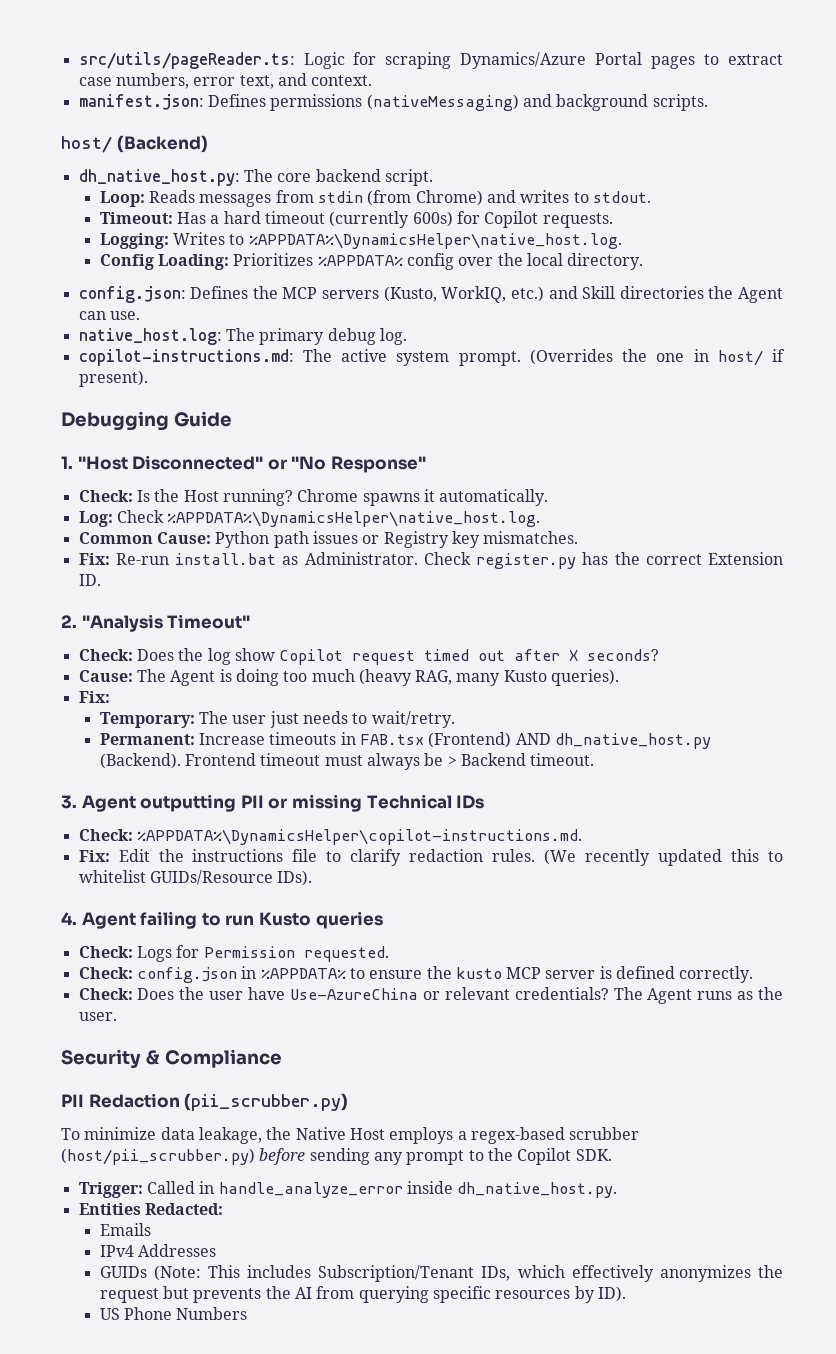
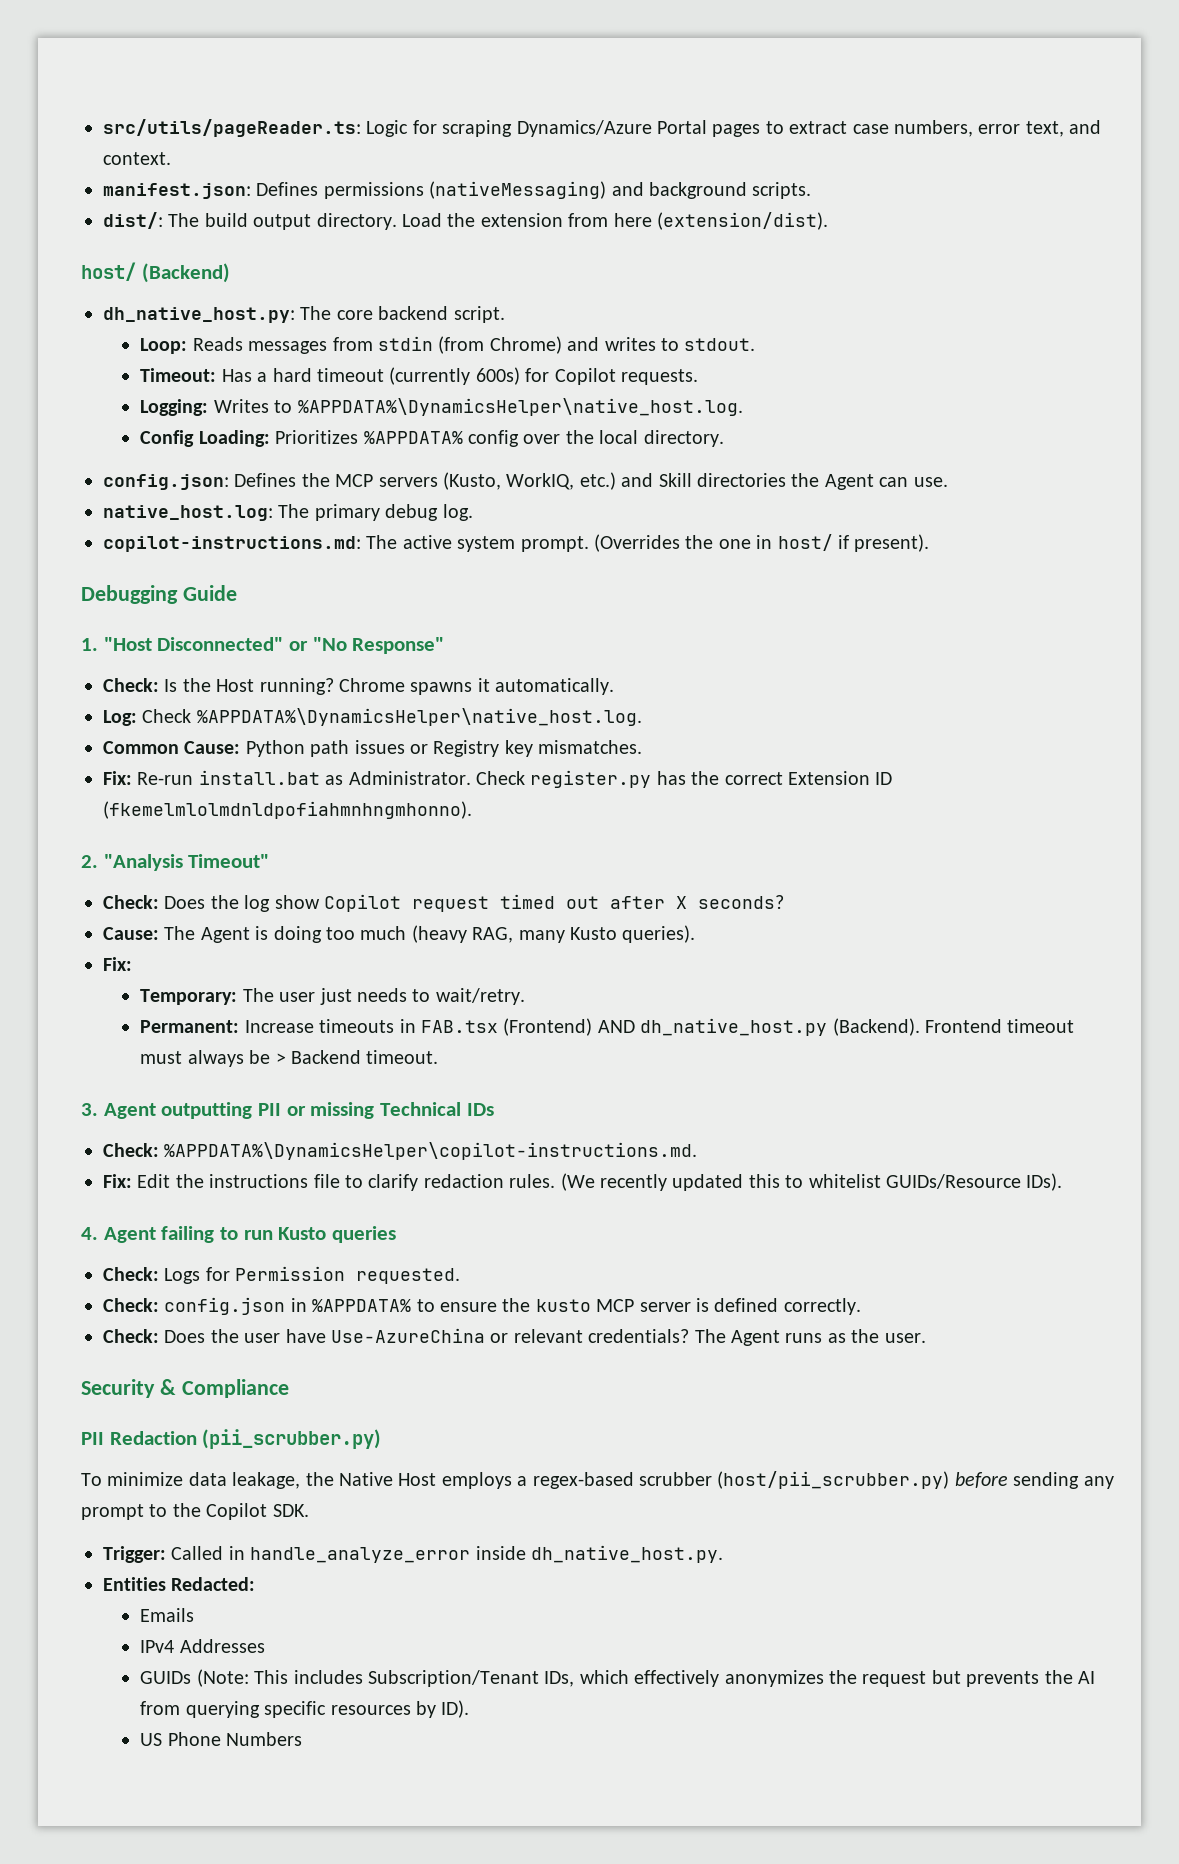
+ dist/: The build output directory. Load the extension from here (extension/dist).
- Check register.py has the correct Extension ID.
+ Check register.py has the correct Extension ID (fkemelmlolmdnldpofiahmnhngmhonno).

